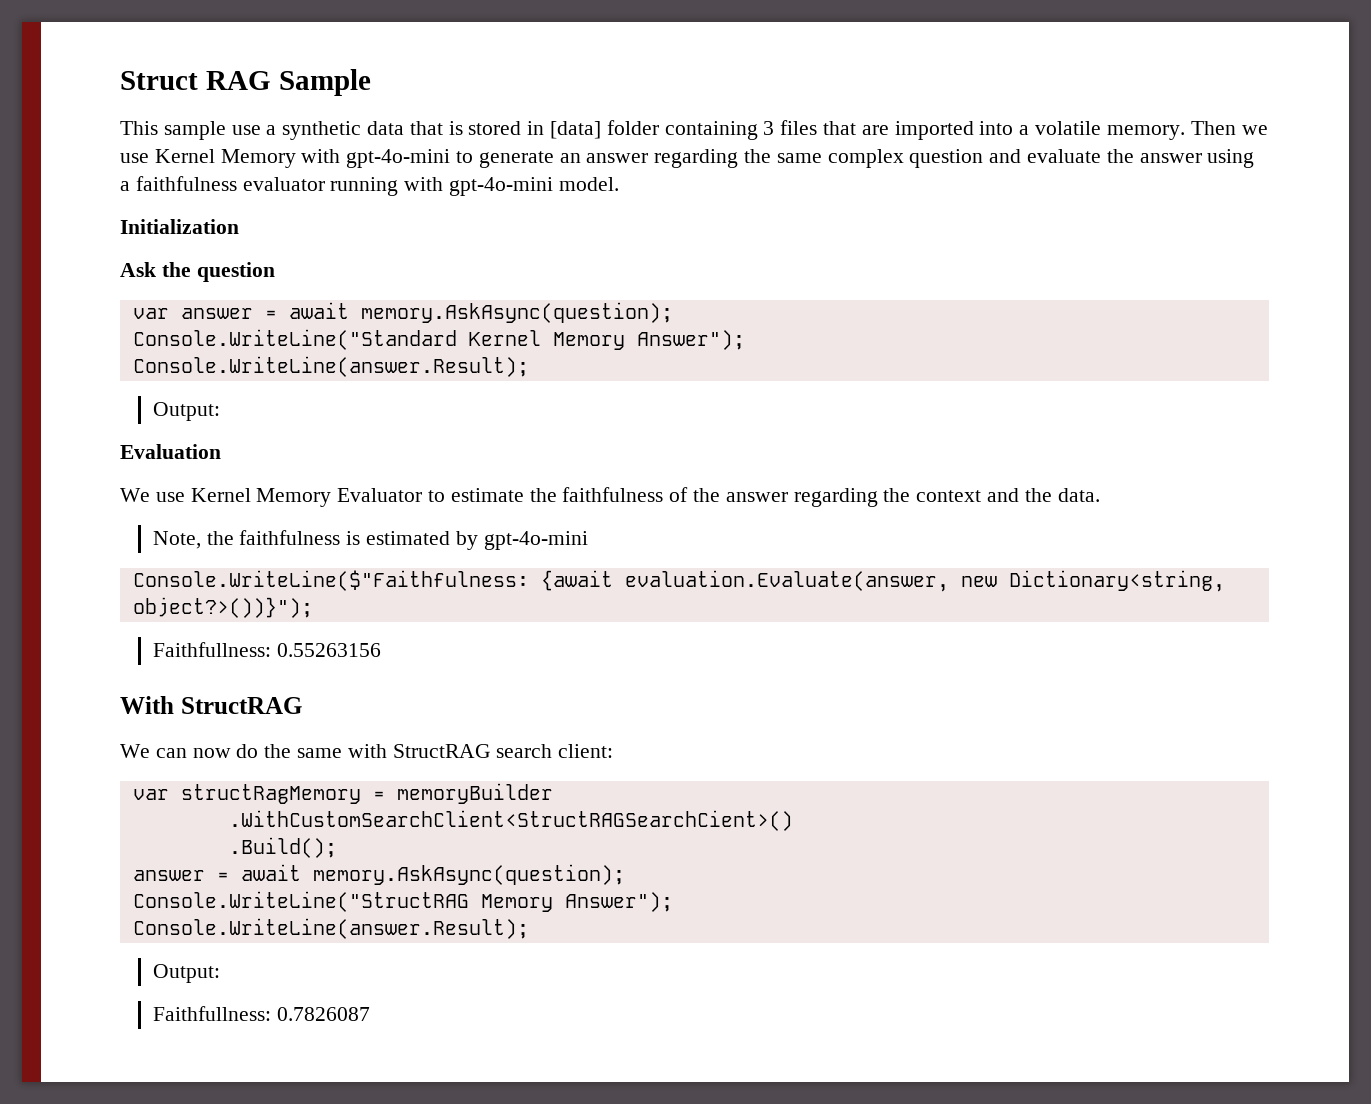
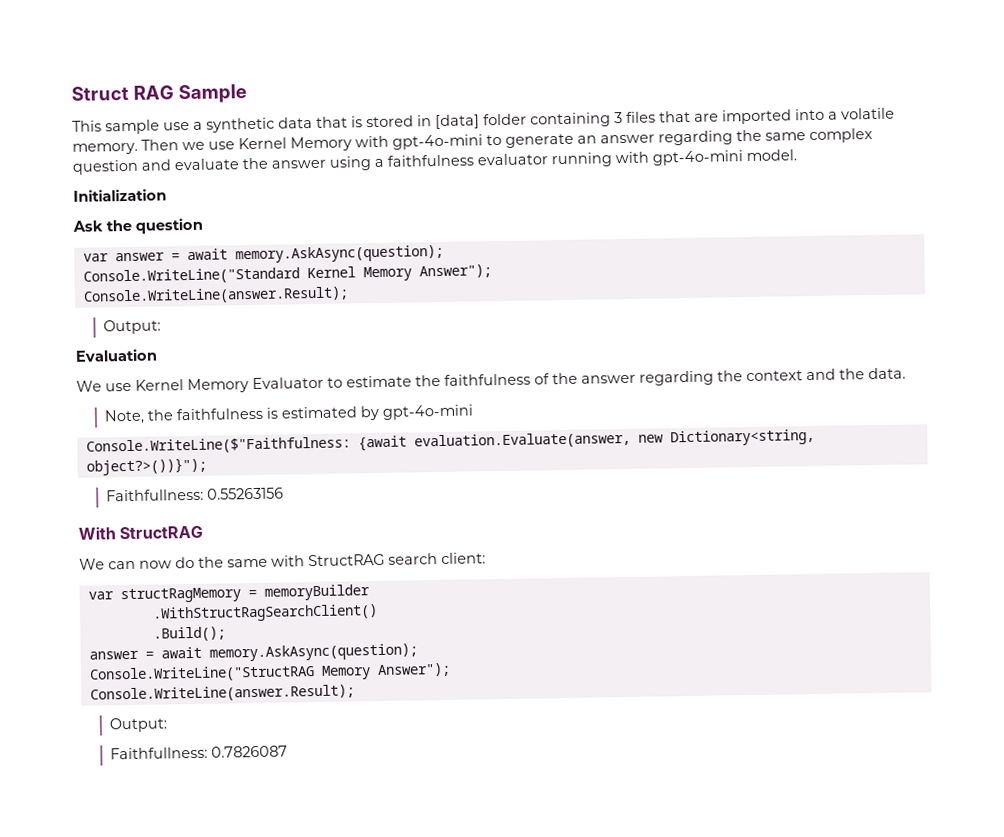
- .WithCustomSearchClient<StructRAGSearchCient>()
+ .WithStructRagSearchClient()

